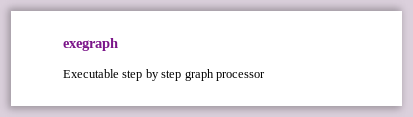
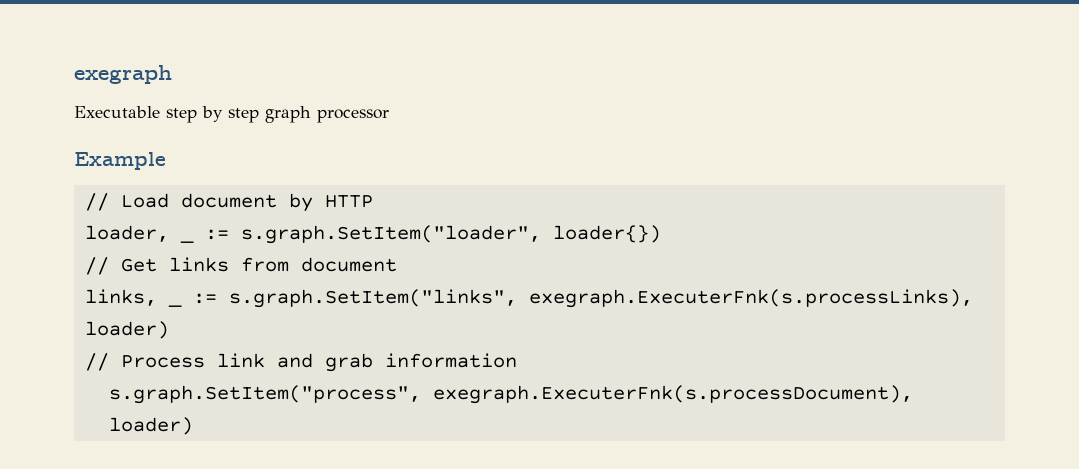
+ Example
+ // Load document by HTTP
+ loader, _ := s.graph.SetItem("loader", loader{})
+ // Get links from document
+ links, _ := s.graph.SetItem("links", exegraph.ExecuterFnk(s.processLinks), loader)
+ // Process link and grab information
+ s.graph.SetItem("process", exegraph.ExecuterFnk(s.processDocument), loader)

